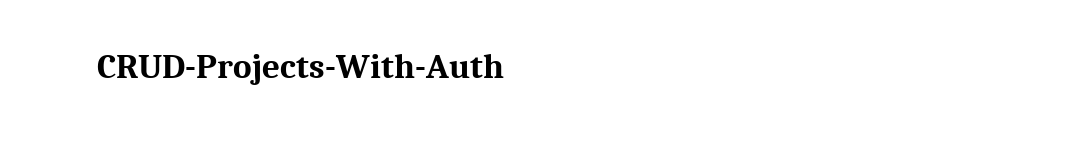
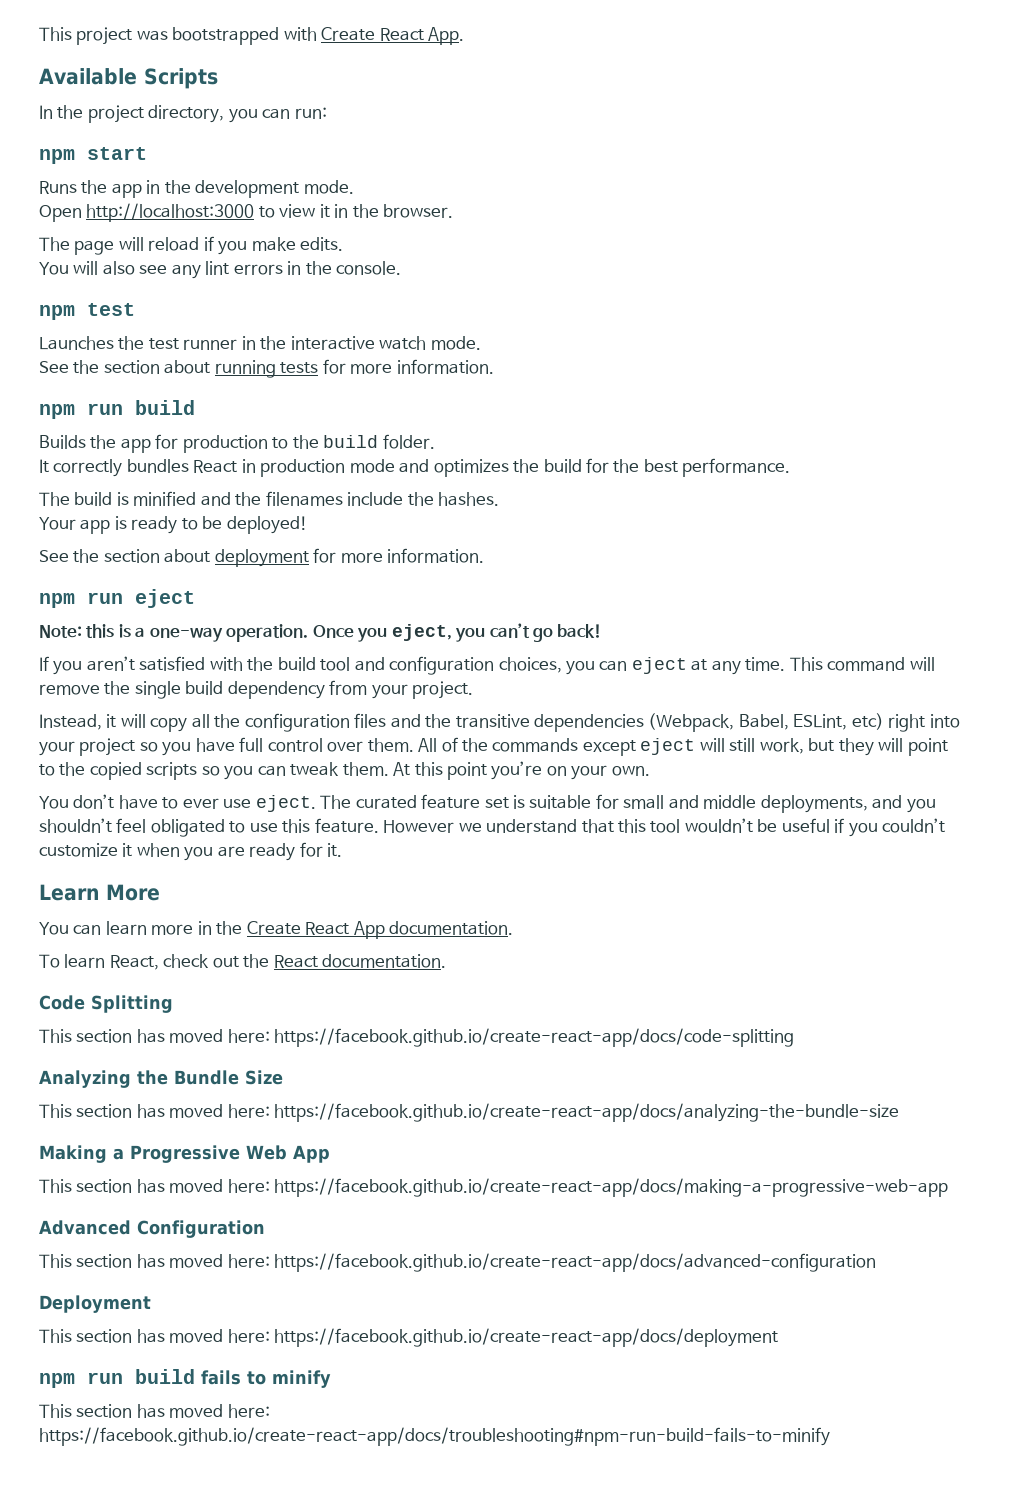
- CRUD-Projects-With-Auth
+ This project was bootstrapped with Create React App.
+ Available Scripts
+ In the project directory, you can run:
+ npm start
+ Runs the app in the development mode.
+ Open http://localhost:3000 to view it in the browser.
+ The page will reload if you make edits.
+ You will also see any lint errors in the console.
+ npm test
+ Launches the test runner in the interactive watch mode.
+ See the section about running tests for more information.
+ npm run build
+ Builds the app for production to the build folder.
+ It correctly bundles React in production mode and optimizes the build for the best performance.
+ The build is minified and the filenames include the hashes.
+ Your app is ready to be deployed!
+ See the section about deployment for more information.
+ npm run eject
+ Note: this is a one-way operation. Once you eject, you can’t go back!
+ If you aren’t satisfied with the build tool and configuration choices, you can eject at any time. This command will remove the single build dependency from your project.
+ Instead, it will copy all the configuration files and the transitive dependencies (Webpack, Babel, ESLint, etc) right into your project so you have full control over them. All of the commands except eject will still work, but they will point to the copied scripts so you can tweak them. At this point you’re on your own.
+ You don’t have to ever use eject. The curated feature set is suitable for small and middle deployments, and you shouldn’t feel obligated to use this feature. However we understand that this tool wouldn’t be useful if you couldn’t customize it when you are ready for it.
+ Learn More
+ You can learn more in the Create React App documentation.
+ To learn React, check out the React documentation.
+ Code Splitting
+ This section has moved here: https://facebook.github.io/create-react-app/docs/code-splitting
+ Analyzing the Bundle Size
+ This section has moved here: https://facebook.github.io/create-react-app/docs/analyzing-the-bundle-size
+ Making a Progressive Web App
+ This section has moved here: https://facebook.github.io/create-react-app/docs/making-a-progressive-web-app
+ Advanced Configuration
+ This section has moved here: https://facebook.github.io/create-react-app/docs/advanced-configuration
+ Deployment
+ This section has moved here: https://facebook.github.io/create-react-app/docs/deployment
+ npm run build fails to minify
+ This section has moved here: https://facebook.github.io/create-react-app/docs/troubleshooting#npm-run-build-fails-to-minify

